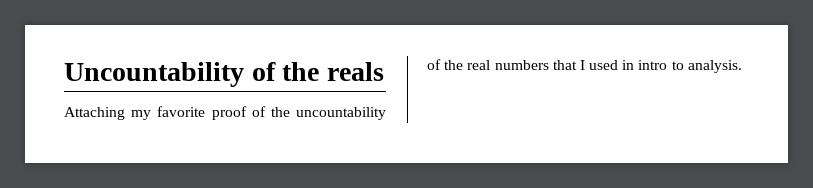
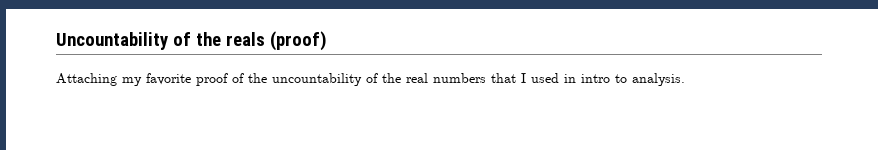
- Uncountability of the reals
+ Uncountability of the reals (proof)

